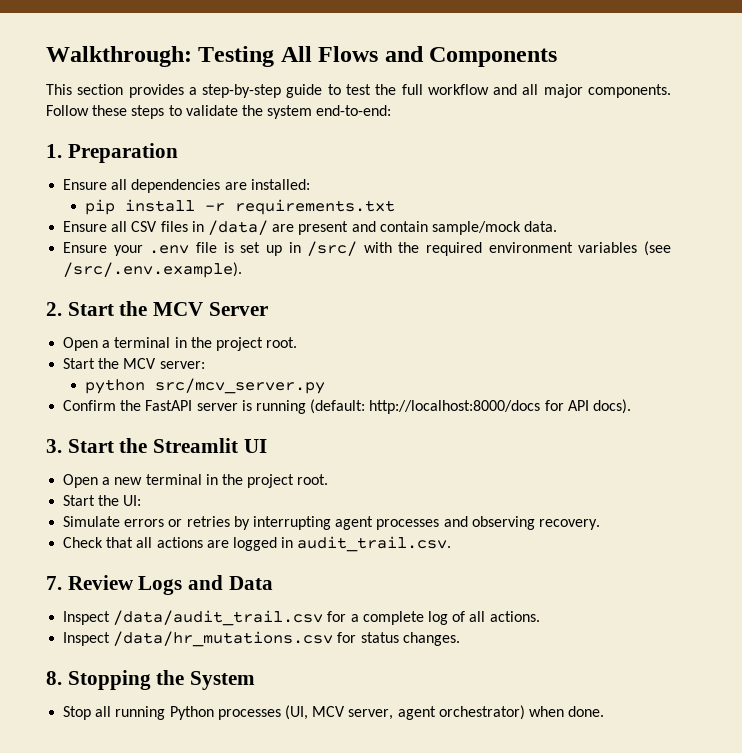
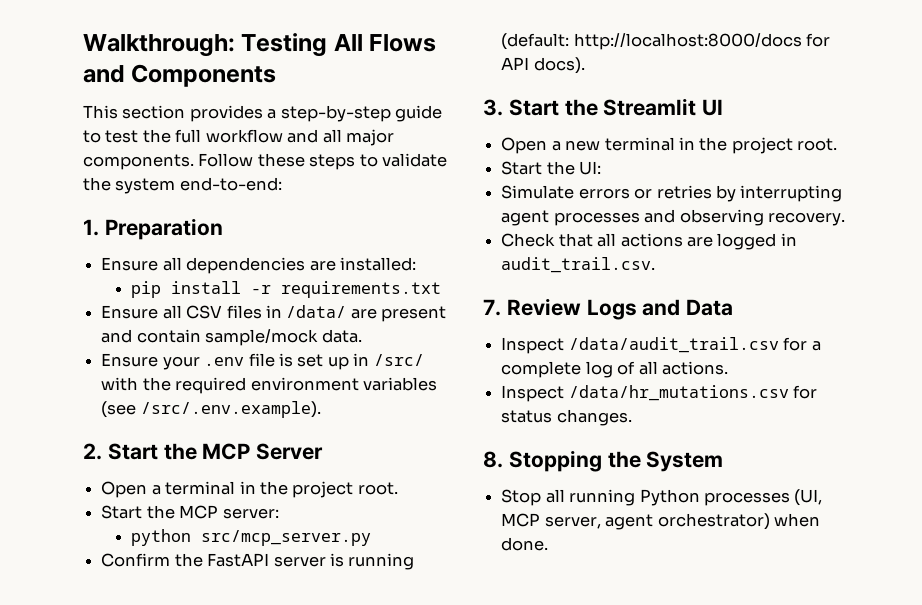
- 2. Start the MCV Server
+ 2. Start the MCP Server
- Start the MCV server:
+ Start the MCP server:
- python src/mcv_server.py
+ python src/mcp_server.py
- Stop all running Python processes (UI, MCV server, agent orchestrator) when done.
+ Stop all running Python processes (UI, MCP server, agent orchestrator) when done.

